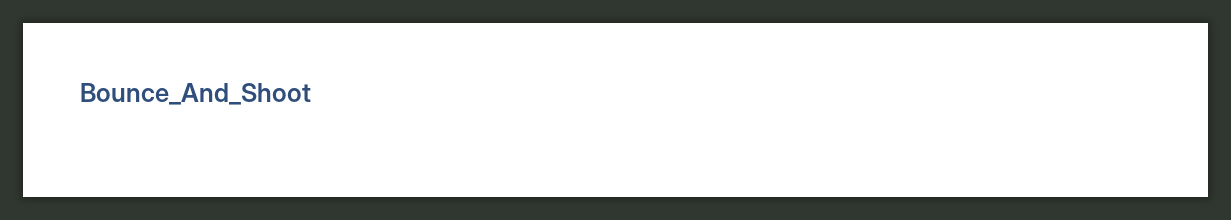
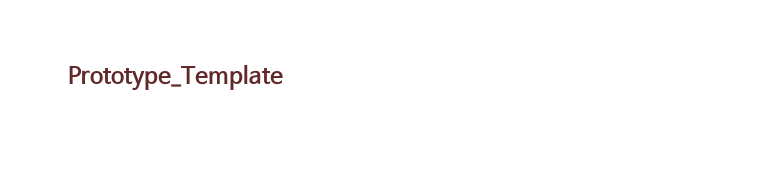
- Bounce_And_Shoot
+ Prototype_Template

